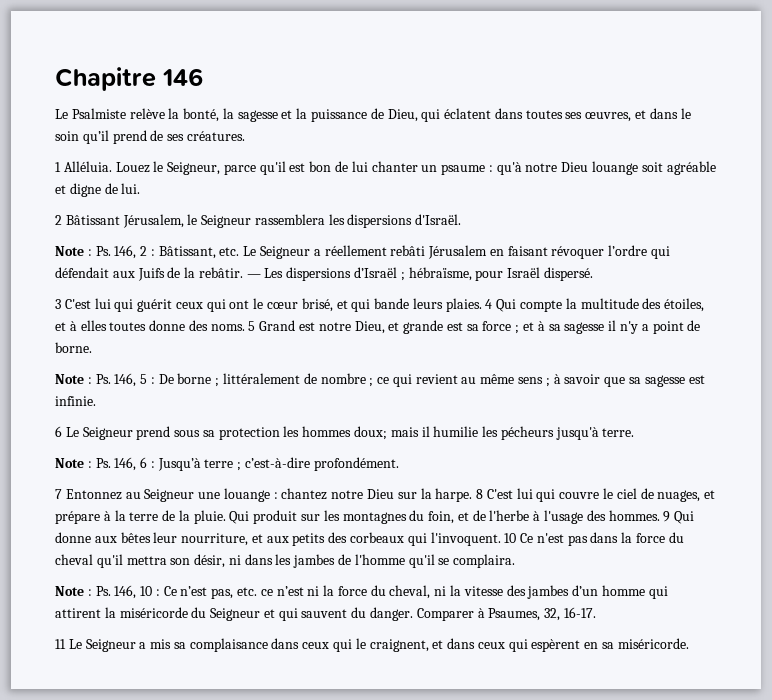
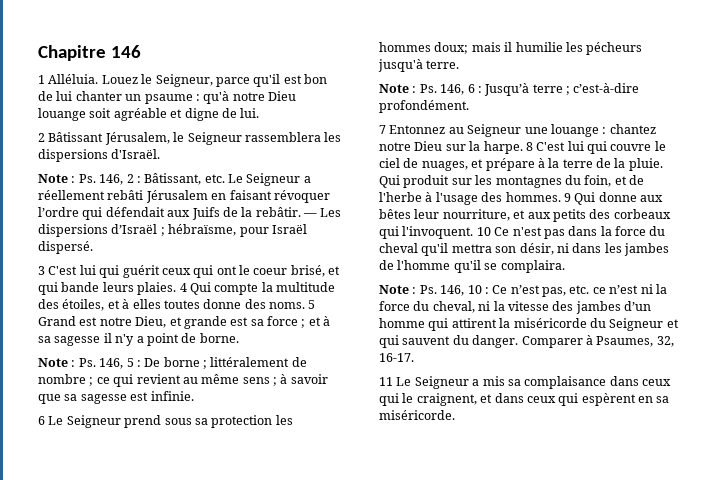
- Le Psalmiste relève la bonté, la sagesse et la puissance de Dieu, qui éclatent dans toutes ses œuvres, et dans le soin qu’il prend de ses créatures.
- 3 C'est lui qui guérit ceux qui ont le cœur brisé, et qui bande leurs plaies.
+ 3 C'est lui qui guérit ceux qui ont le coeur brisé, et qui bande leurs plaies.

